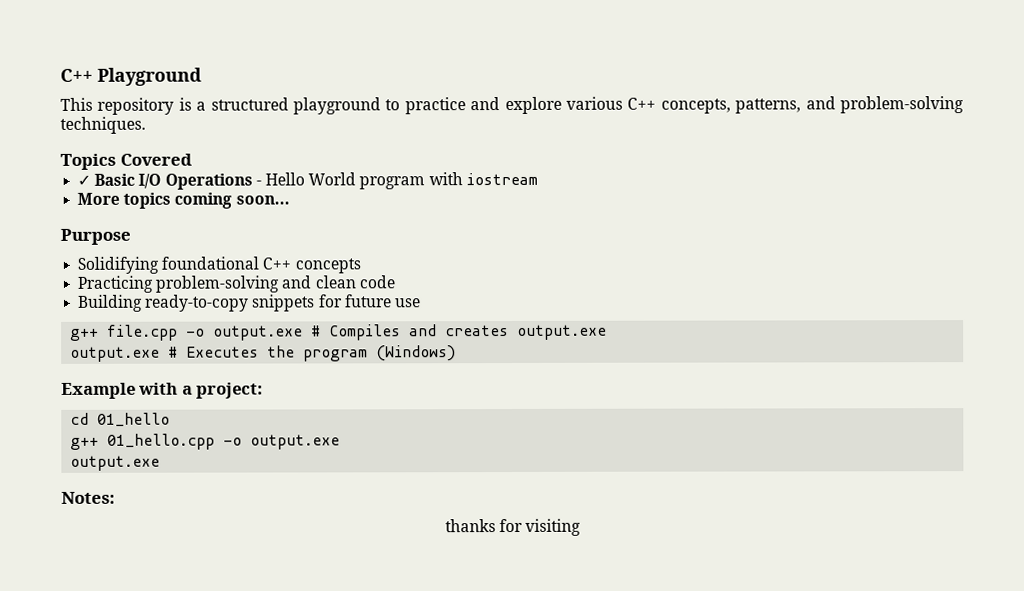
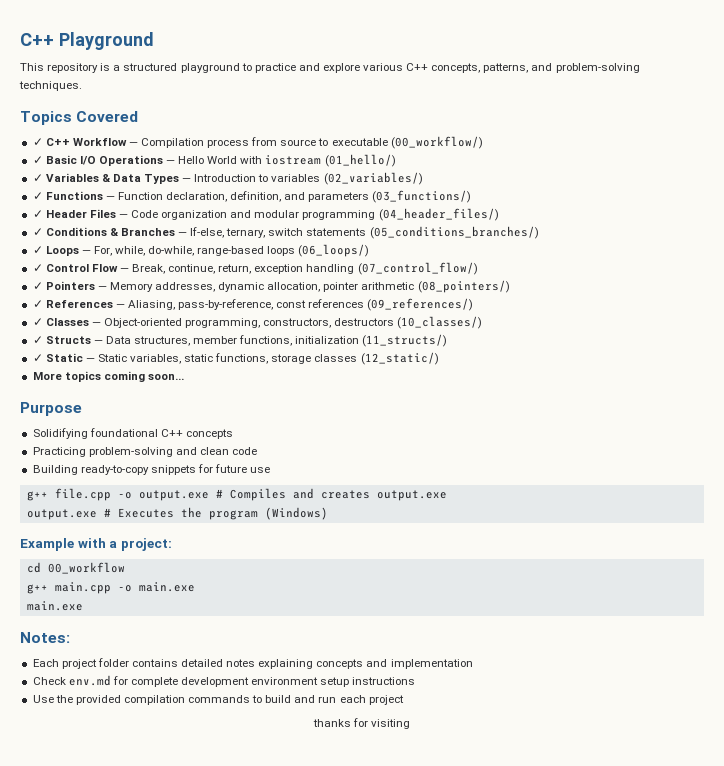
+ ✓ C++ Workflow — Compilation process from source to executable (00_workflow/)
- ✓ Basic I/O Operations - Hello World program with iostream
+ ✓ Basic I/O Operations — Hello World with iostream (01_hello/)
+ ✓ Variables & Data Types — Introduction to variables (02_variables/)
+ ✓ Functions — Function declaration, definition, and parameters (03_functions/)
+ ✓ Header Files — Code organization and modular programming (04_header_files/)
+ ✓ Conditions & Branches — If-else, ternary, switch statements (05_conditions_branches/)
+ ✓ Loops — For, while, do-while, range-based loops (06_loops/)
+ ✓ Control Flow — Break, continue, return, exception handling (07_control_flow/)
+ ✓ Pointers — Memory addresses, dynamic allocation, pointer arithmetic (08_pointers/)
+ ✓ References — Aliasing, pass-by-reference, const references (09_references/)
+ ✓ Classes — Object-oriented programming, constructors, destructors (10_classes/)
+ ✓ Structs — Data structures, member functions, initialization (11_structs/)
+ ✓ Static — Static variables, static functions, storage classes (12_static/)
- cd 01_hello
- g++ 01_hello.cpp -o output.exe
- output.exe
+ cd 00_workflow
+ g++ main.cpp -o main.exe
+ main.exe
  Notes:
+ Each project folder contains detailed notes explaining concepts and implementation
+ Check env.md for complete development environment setup instructions
+ Use the provided compilation commands to build and run each project

